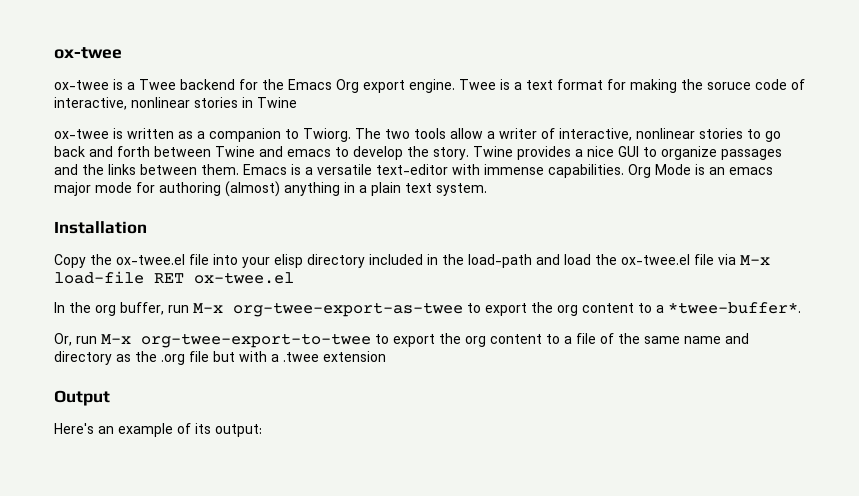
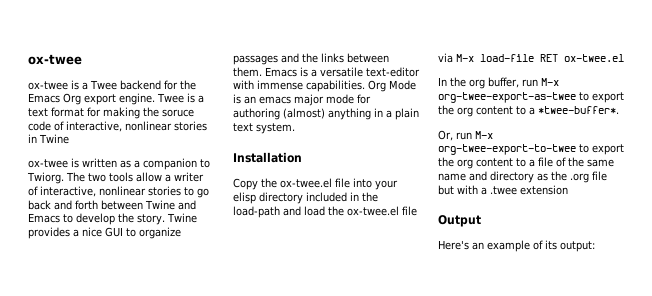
- The two tools allow a writer of interactive, nonlinear stories to go back and forth between Twine and emacs to develop the story.
+ The two tools allow a writer of interactive, nonlinear stories to go back and forth between Twine and Emacs to develop the story.

